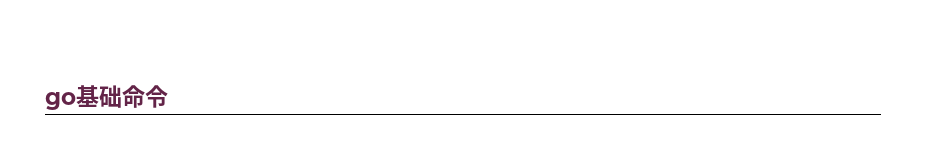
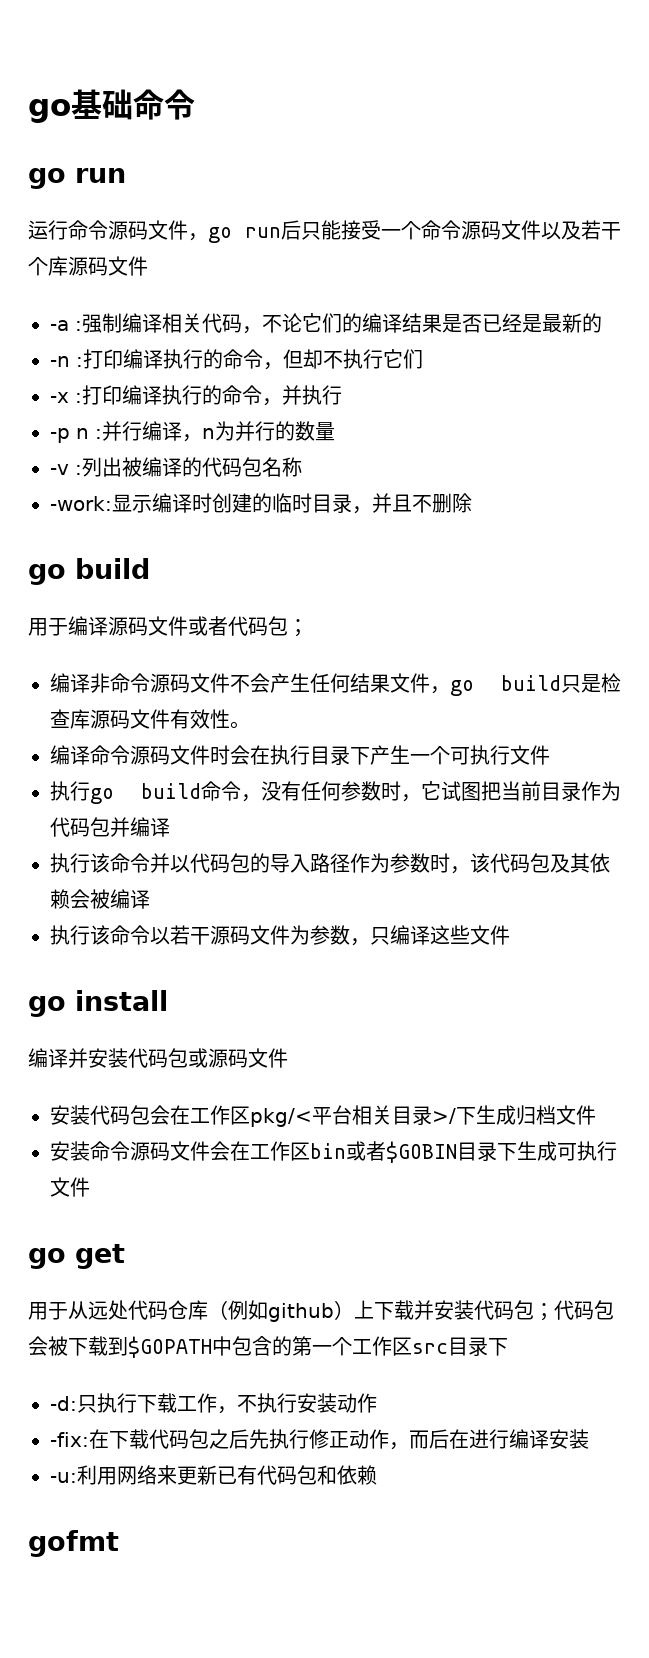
  go基础命令
+ go run
+ 运行命令源码文件，go run后只能接受一个命令源码文件以及若干个库源码文件
+ -a :强制编译相关代码，不论它们的编译结果是否已经是最新的
+ -n :打印编译执行的命令，但却不执行它们
+ -x :打印编译执行的命令，并执行
+ -p n :并行编译，n为并行的数量
+ -v :列出被编译的代码包名称
+ -work:显示编译时创建的临时目录，并且不删除
+ go build
+ 用于编译源码文件或者代码包；
+ 编译非命令源码文件不会产生任何结果文件，go build只是检查库源码文件有效性。
+ 编译命令源码文件时会在执行目录下产生一个可执行文件
+ 执行go build命令，没有任何参数时，它试图把当前目录作为代码包并编译
+ 执行该命令并以代码包的导入路径作为参数时，该代码包及其依赖会被编译
+ 执行该命令以若干源码文件为参数，只编译这些文件
+ go install
+ 编译并安装代码包或源码文件
+ 安装代码包会在工作区pkg/<平台相关目录>/下生成归档文件
+ 安装命令源码文件会在工作区bin或者$GOBIN目录下生成可执行文件
+ go get
+ 用于从远处代码仓库（例如github）上下载并安装代码包；代码包会被下载到$GOPATH中包含的第一个工作区src目录下
+ -d:只执行下载工作，不执行安装动作
+ -fix:在下载代码包之后先执行修正动作，而后在进行编译安装
+ -u:利用网络来更新已有代码包和依赖
+ gofmt

